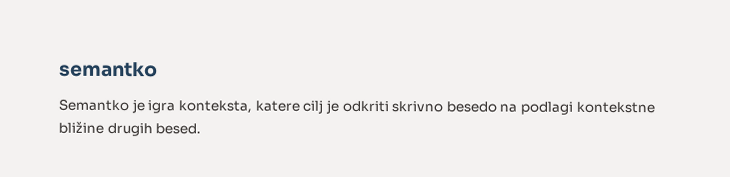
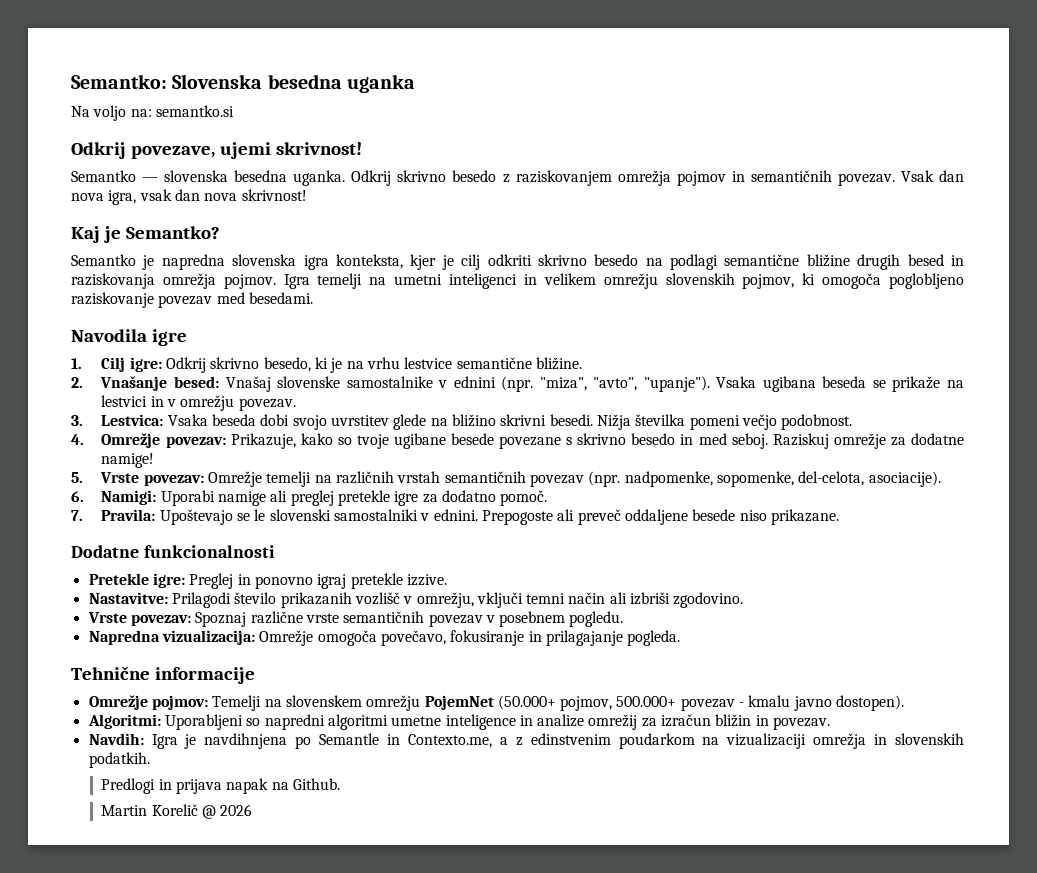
- semantko
- Semantko je igra konteksta, katere cilj je odkriti skrivno besedo na podlagi kontekstne bližine drugih besed.
+ Semantko: Slovenska besedna uganka
+ Na voljo na: semantko.si
+ Odkrij povezave, ujemi skrivnost!
+ Semantko — slovenska besedna uganka. Odkrij skrivno besedo z raziskovanjem omrežja pojmov in semantičnih povezav. Vsak dan nova igra, vsak dan nova skrivnost!
+ Kaj je Semantko?
+ Semantko je napredna slovenska igra konteksta, kjer je cilj odkriti skrivno besedo na podlagi semantične bližine drugih besed in raziskovanja omrežja pojmov. Igra temelji na umetni inteligenci in velikem omrežju slovenskih pojmov, ki omogoča poglobljeno raziskovanje povezav med besedami.
+ Navodila igre
+ 1. Cilj igre: Odkrij skrivno besedo, ki je na vrhu lestvice semantične bližine.
+ 2. Vnašanje besed: Vnašaj slovenske samostalnike v ednini (npr. "miza", "avto", "upanje"). Vsaka ugibana beseda se prikaže na lestvici in v omrežju povezav.
+ 3. Lestvica: Vsaka beseda dobi svojo uvrstitev glede na bližino skrivni besedi. Nižja številka pomeni večjo podobnost.
+ 4. Omrežje povezav: Prikazuje, kako so tvoje ugibane besede povezane s skrivno besedo in med seboj. Raziskuj omrežje za dodatne namige!
+ 5. Vrste povezav: Omrežje temelji na različnih vrstah semantičnih povezav (npr. nadpomenke, sopomenke, del-celota, asociacije).
+ 6. Namigi: Uporabi namige ali preglej pretekle igre za dodatno pomoč.
+ 7. Pravila: Upoštevajo se le slovenski samostalniki v ednini. Prepogoste ali preveč oddaljene besede niso prikazane.
+ Dodatne funkcionalnosti
+ Pretekle igre: Preglej in ponovno igraj pretekle izzive.
+ Nastavitve: Prilagodi število prikazanih vozlišč v omrežju, vključi temni način ali izbriši zgodovino.
+ Vrste povezav: Spoznaj različne vrste semantičnih povezav v posebnem pogledu.
+ Napredna vizualizacija: Omrežje omogoča povečavo, fokusiranje in prilagajanje pogleda.
+ Tehnične informacije
+ Omrežje pojmov: Temelji na slovenskem omrežju PojemNet (50.000+ pojmov, 500.000+ povezav - kmalu javno dostopen).
+ Algoritmi: Uporabljeni so napredni algoritmi umetne inteligence in analize omrežij za izračun bližin in povezav.
+ Navdih: Igra je navdihnjena po Semantle in Contexto.me, a z edinstvenim poudarkom na vizualizaciji omrežja in slovenskih podatkih.
+ Predlogi in prijava napak na Github.
+ Martin Korelič @ 2026

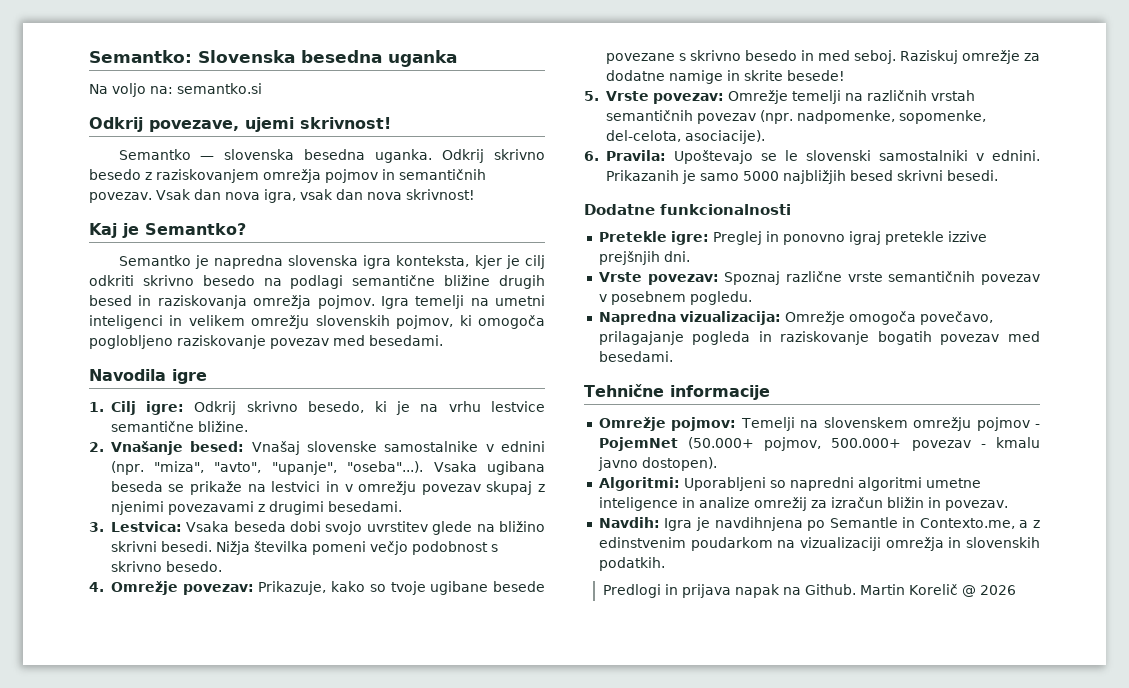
- "miza", "avto", "upanje"). Vsaka ugibana beseda se prikaže na lestvici in v omrežju povezav.
+ "miza", "avto", "upanje", "oseba"...). Vsaka ugibana beseda se prikaže na lestvici in v omrežju povezav skupaj z njenimi povezavami z drugimi besedami.
- Nižja številka pomeni večjo podobnost.
+ Nižja številka pomeni večjo podobnost s skrivno besedo.
- Raziskuj omrežje za dodatne namige!
+ Raziskuj omrežje za dodatne namige in skrite besede!
- 6. Namigi: Uporabi namige ali preglej pretekle igre za dodatno pomoč.
- 7. Pravila: Upoštevajo se le slovenski samostalniki v ednini.
+ 6. Pravila: Upoštevajo se le slovenski samostalniki v ednini.
- Prepogoste ali preveč oddaljene besede niso prikazane.
+ Prikazanih je samo 5000 najbližjih besed skrivni besedi.
- Pretekle igre: Preglej in ponovno igraj pretekle izzive.
- Nastavitve: Prilagodi število prikazanih vozlišč v omrežju, vključi temni način ali izbriši zgodovino.
+ Pretekle igre: Preglej in ponovno igraj pretekle izzive prejšnjih dni.
- Napredna vizualizacija: Omrežje omogoča povečavo, fokusiranje in prilagajanje pogleda.
+ Napredna vizualizacija: Omrežje omogoča povečavo, prilagajanje pogleda in raziskovanje bogatih povezav med besedami.
- Omrežje pojmov: Temelji na slovenskem omrežju PojemNet (50.000+ pojmov, 500.000+ povezav - kmalu javno dostopen).
+ Omrežje pojmov: Temelji na slovenskem omrežju pojmov - PojemNet (50.000+ pojmov, 500.000+ povezav - kmalu javno dostopen).
- Predlogi in prijava napak na Github.
- Martin Korelič @ 2026
+ Predlogi in prijava napak na Github. Martin Korelič @ 2026

